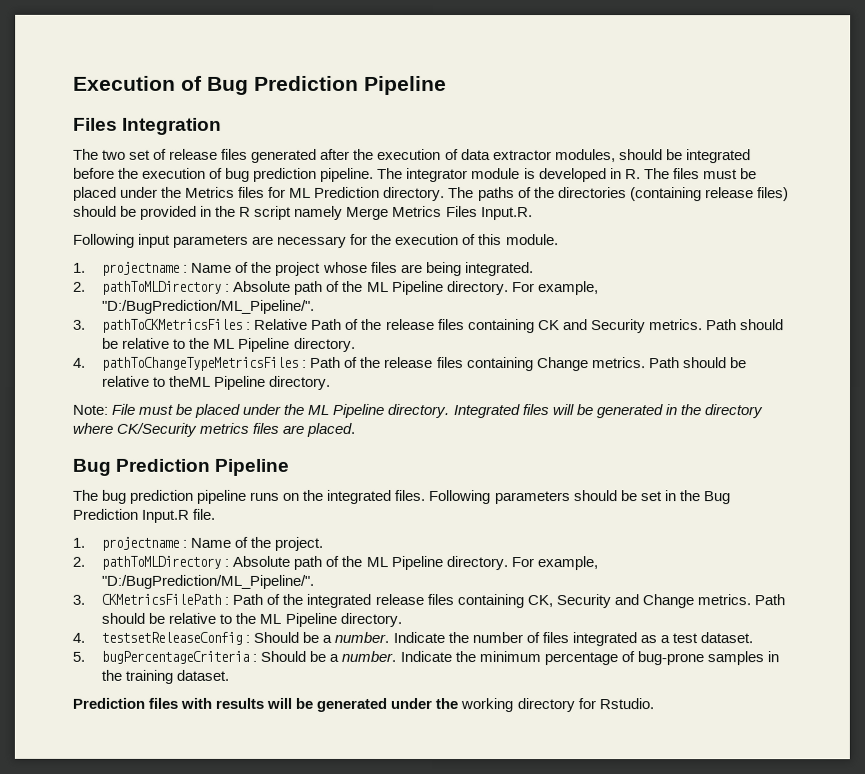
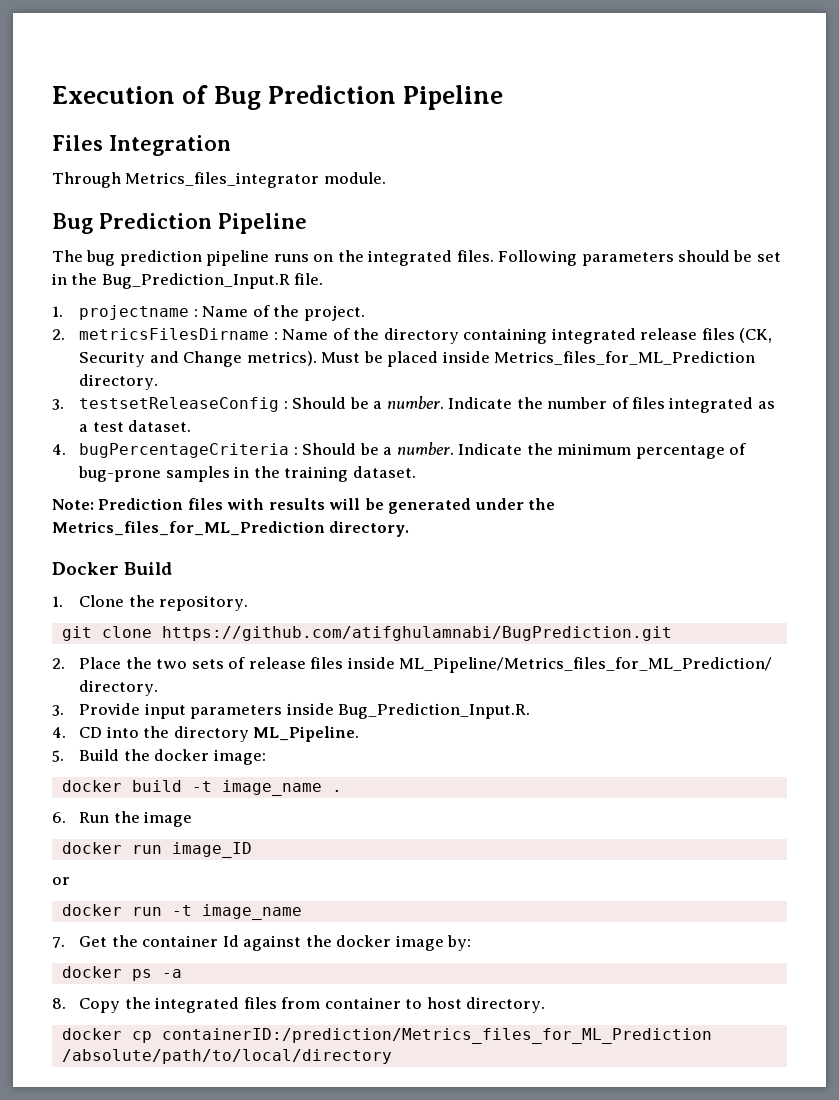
- The two set of release files generated after the execution of data extractor modules, should be integrated before the execution of bug prediction pipeline. The integrator module is developed in R. The files must be placed under the Metrics files for ML Prediction directory. The paths of the directories (containing release files) should be provided in the R script namely Merge Metrics Files Input.R.
- Following input parameters are necessary for the execution of this module.
- 1. projectname : Name of the project whose files are being integrated.
- 2. pathToMLDirectory : Absolute path of the ML Pipeline directory. For example, "D:/BugPrediction/ML_Pipeline/".
- 3. pathToCKMetricsFiles : Relative Path of the release files containing CK and Security metrics. Path should be relative to the ML Pipeline directory.
- 4. pathToChangeTypeMetricsFiles : Path of the release files containing Change metrics. Path should be relative to theML Pipeline directory.
- Note: File must be placed under the ML Pipeline directory. Integrated files will be generated in the directory where CK/Security metrics files are placed.
+ Through Metrics_files_integrator module.
- Following parameters should be set in the Bug Prediction Input.R file.
+ Following parameters should be set in the Bug_Prediction_Input.R file.
  1. projectname : Name of the project.
- 2. pathToMLDirectory : Absolute path of the ML Pipeline directory. For example, "D:/BugPrediction/ML_Pipeline/".
- 3. CKMetricsFilePath : Path of the integrated release files containing CK, Security and Change metrics. Path should be relative to the ML Pipeline directory.
- 4. testsetReleaseConfig : Should be a number.
+ 2. metricsFilesDirname : Name of the directory containing integrated release files (CK, Security and Change metrics). Must be placed inside Metrics_files_for_ML_Prediction directory.
+ 3. testsetReleaseConfig : Should be a number.
- 5. bugPercentageCriteria : Should be a number.
+ 4. bugPercentageCriteria : Should be a number.
- Prediction files with results will be generated under the working directory for Rstudio.
+ Note: Prediction files with results will be generated under the Metrics_files_for_ML_Prediction directory.
+ Docker Build
+ 1. Clone the repository.
+ git clone https://github.com/atifghulamnabi/BugPrediction.git
+ 2. Place the two sets of release files inside ML_Pipeline/Metrics_files_for_ML_Prediction/ directory.
+ 3. Provide input parameters inside Bug_Prediction_Input.R.
+ 4. CD into the directory ML_Pipeline.
+ 5. Build the docker image:
+ docker build -t image_name .
+ 6. Run the image
+ docker run image_ID
+ or
+ docker run -t image_name
+ 7. Get the container Id against the docker image by:
+ docker ps -a
+ 8. Copy the integrated files from container to host directory.
+ docker cp containerID:/prediction/Metrics_files_for_ML_Prediction /absolute/path/to/local/directory

